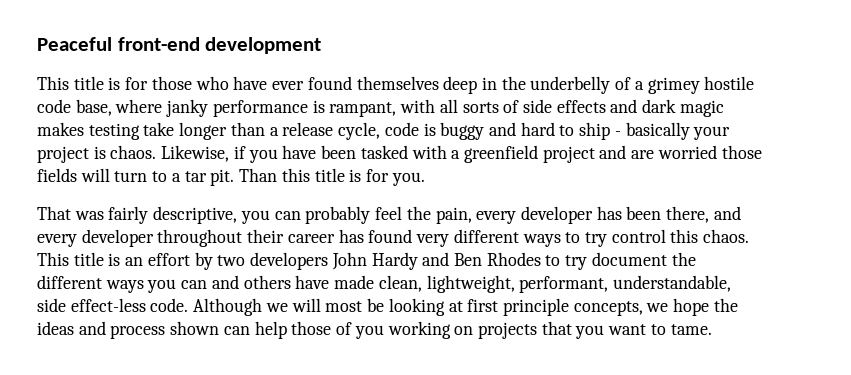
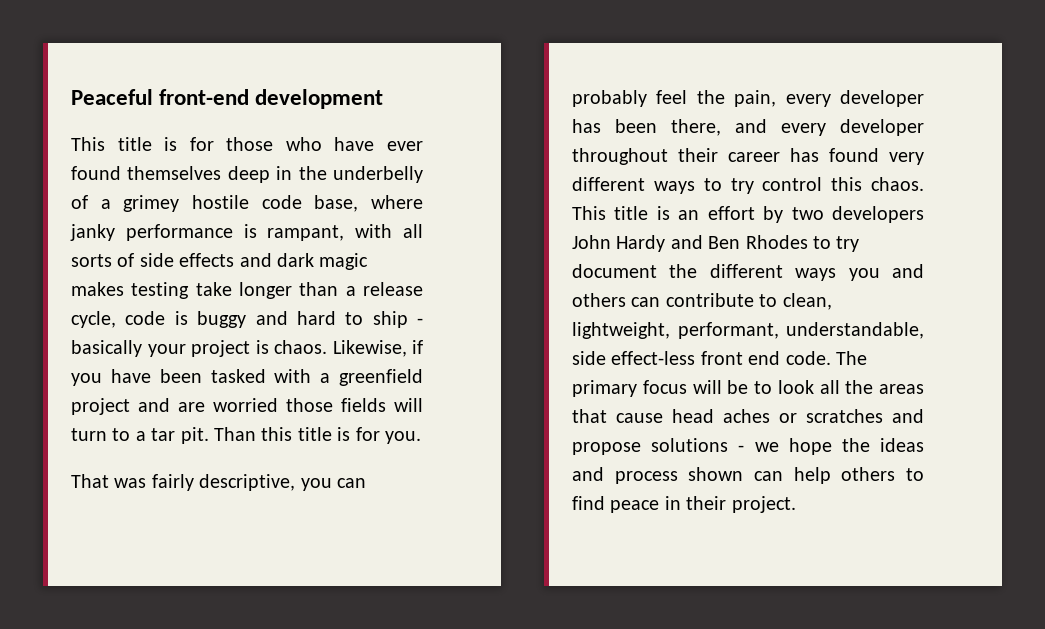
- This title is an effort by two developers John Hardy and Ben Rhodes to try document the different ways you can and others have made clean, lightweight, performant, understandable, side effect-less code. Although we will most be looking at first principle concepts, we hope the ideas and process shown can help those of you working on projects that you want to tame.
+ This title is an effort by two developers John Hardy and Ben Rhodes to try document the different ways you and others can contribute to clean, lightweight, performant, understandable, side effect-less front end code. The primary focus will be to look all the areas that cause head aches or scratches and propose solutions - we hope the ideas and process shown can help others to find peace in their project.

